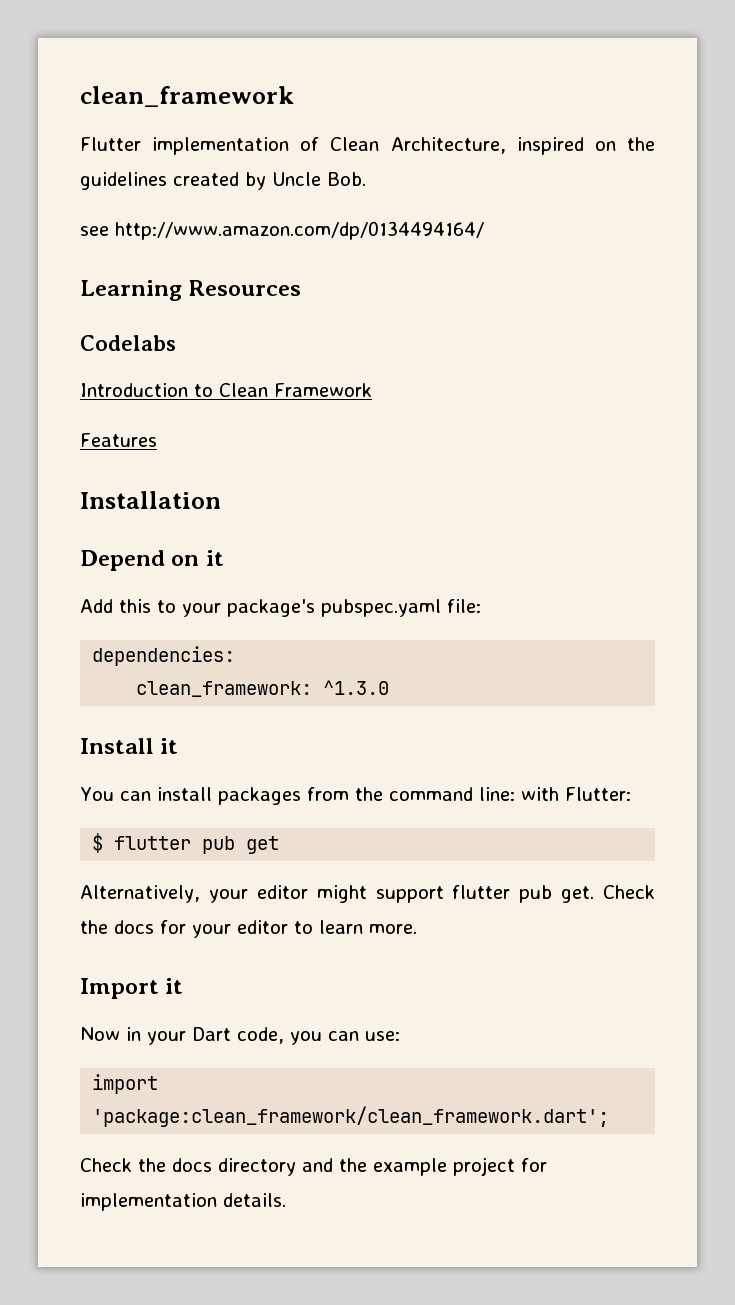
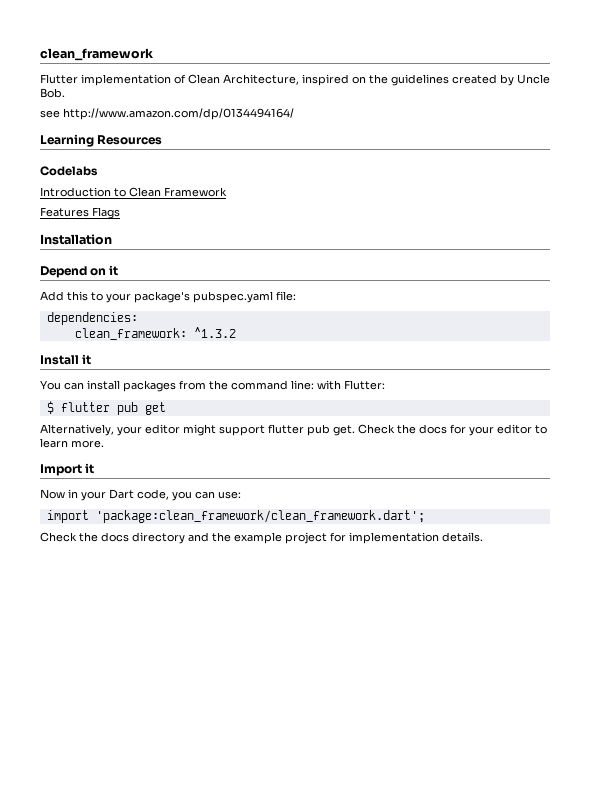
- Features
+ Features Flags
- clean_framework: ^1.3.0
+ clean_framework: ^1.3.2

